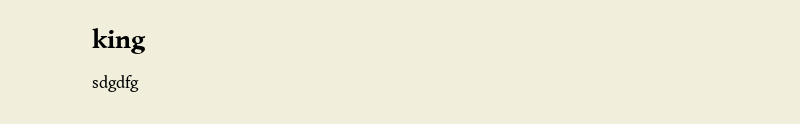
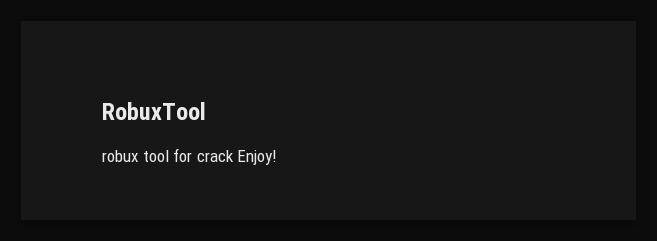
- king
- sdgdfg
+ RobuxTool
+ robux tool for crack Enjoy!

